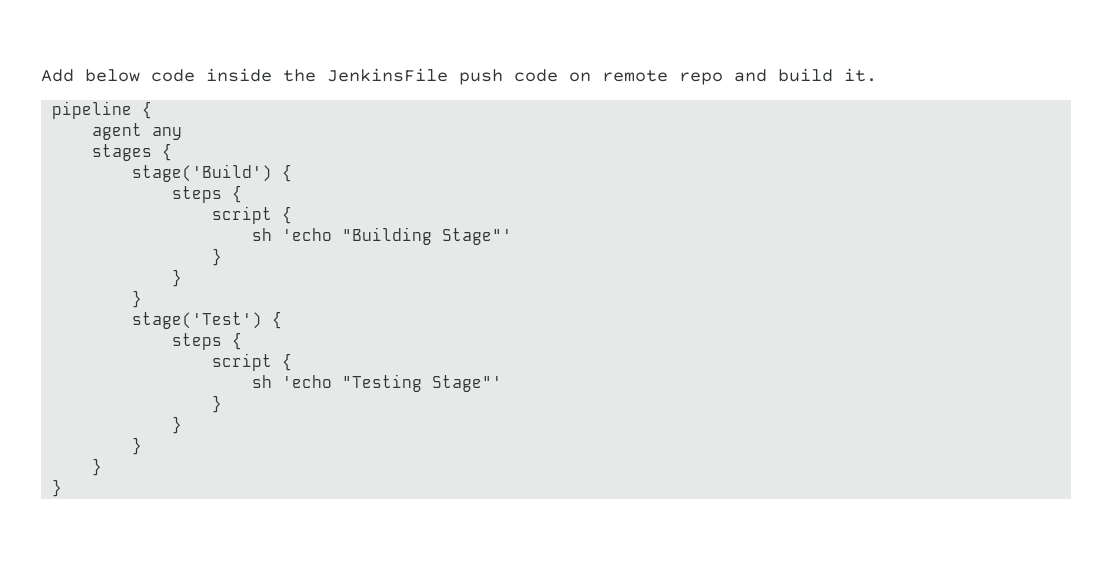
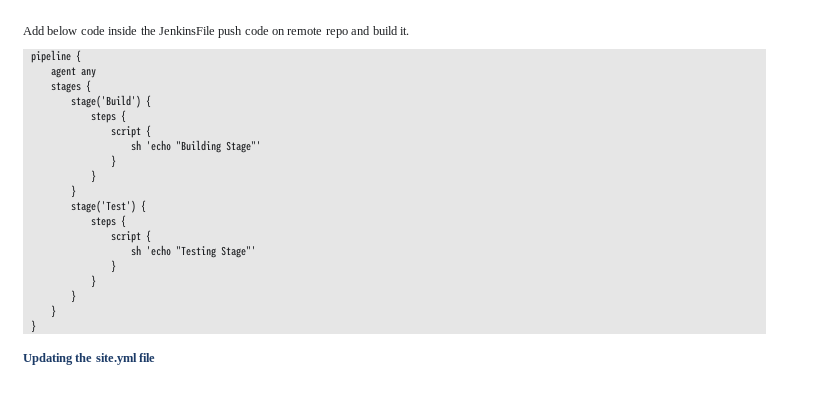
+ Updating the site.yml file

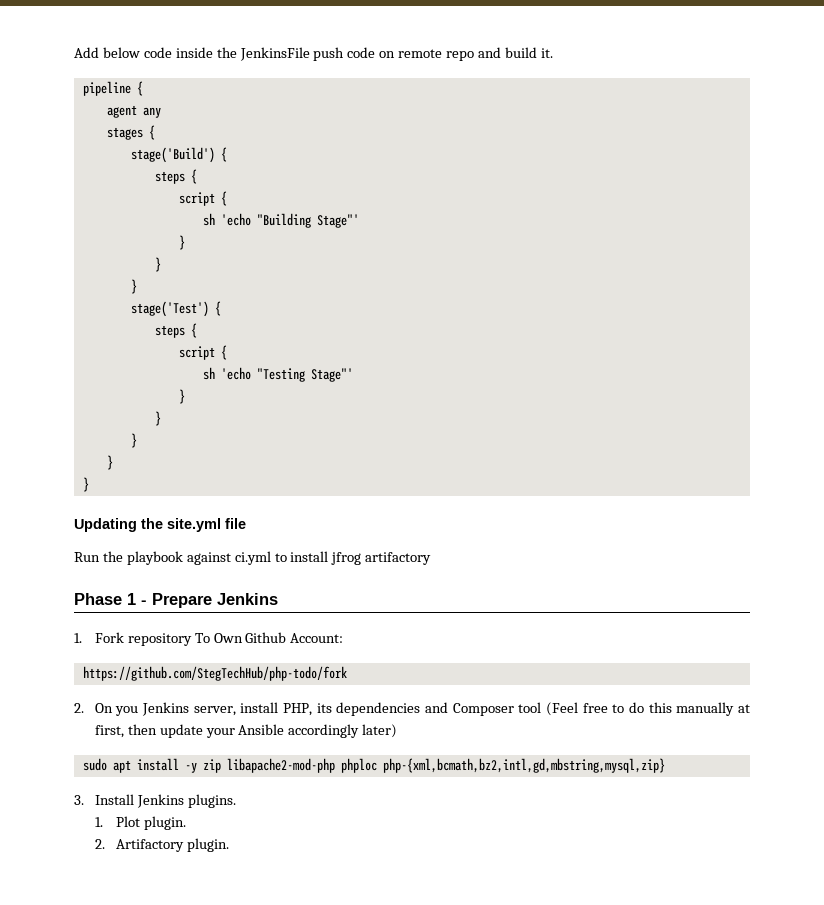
+ Run the playbook against ci.yml to install jfrog artifactory
+ Phase 1 - Prepare Jenkins
+ 1. Fork repository To Own Github Account:
+ https://github.com/StegTechHub/php-todo/fork
+ 2. On you Jenkins server, install PHP, its dependencies and Composer tool (Feel free to do this manually at first, then update your Ansible accordingly later)
+ sudo apt install -y zip libapache2-mod-php phploc php-{xml,bcmath,bz2,intl,gd,mbstring,mysql,zip}
+ 3. Install Jenkins plugins.
+ 1. Plot plugin.
+ 2. Artifactory plugin.

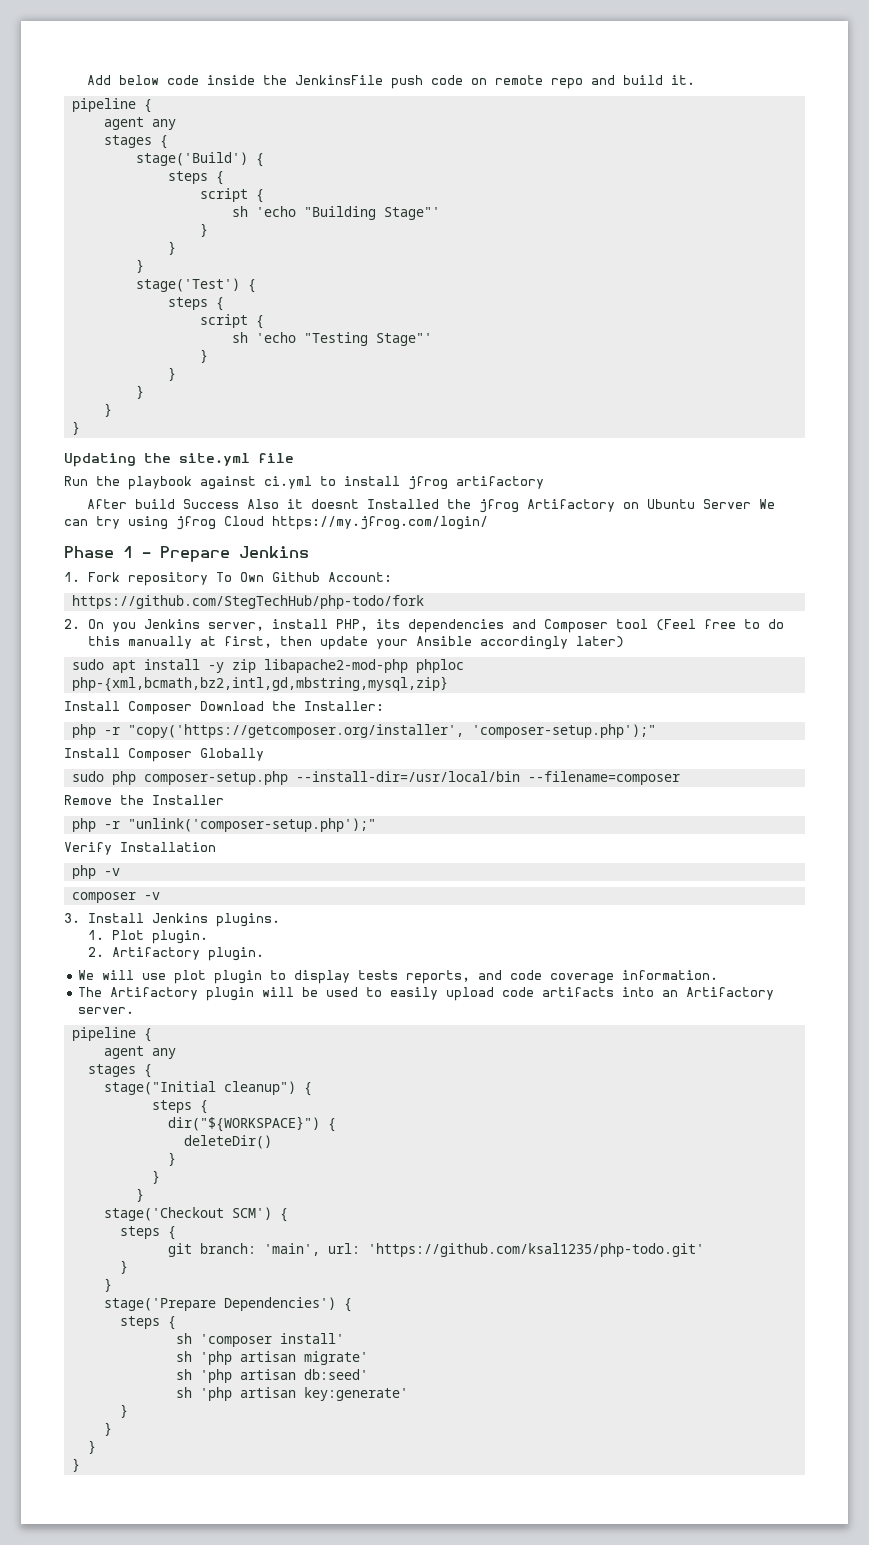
+ After build Success Also it doesnt Installed the jfrog Artifactory on Ubuntu Server We can try using jfrog Cloud https://my.jfrog.com/login/
+ Install Composer Download the Installer:
+ php -r "copy('https://getcomposer.org/installer', 'composer-setup.php');"
+ Install Composer Globally
+ sudo php composer-setup.php --install-dir=/usr/local/bin --filename=composer
+ Remove the Installer
+ php -r "unlink('composer-setup.php');"
+ Verify Installation
+ php -v
+ composer -v
+ We will use plot plugin to display tests reports, and code coverage information.
+ The Artifactory plugin will be used to easily upload code artifacts into an Artifactory server.
+ pipeline {
+ agent any
+ stages {
+ stage("Initial cleanup") {
+ steps {
+ dir("${WORKSPACE}") {
+ deleteDir()
+ }
+ }
+ }
+ stage('Checkout SCM') {
+ steps {
+ git branch: 'main', url: 'https://github.com/ksal1235/php-todo.git'
+ }
+ }
+ stage('Prepare Dependencies') {
+ steps {
+ sh 'composer install'
+ sh 'php artisan migrate'
+ sh 'php artisan db:seed'
+ sh 'php artisan key:generate'
+ }
+ }
+ }
+ }

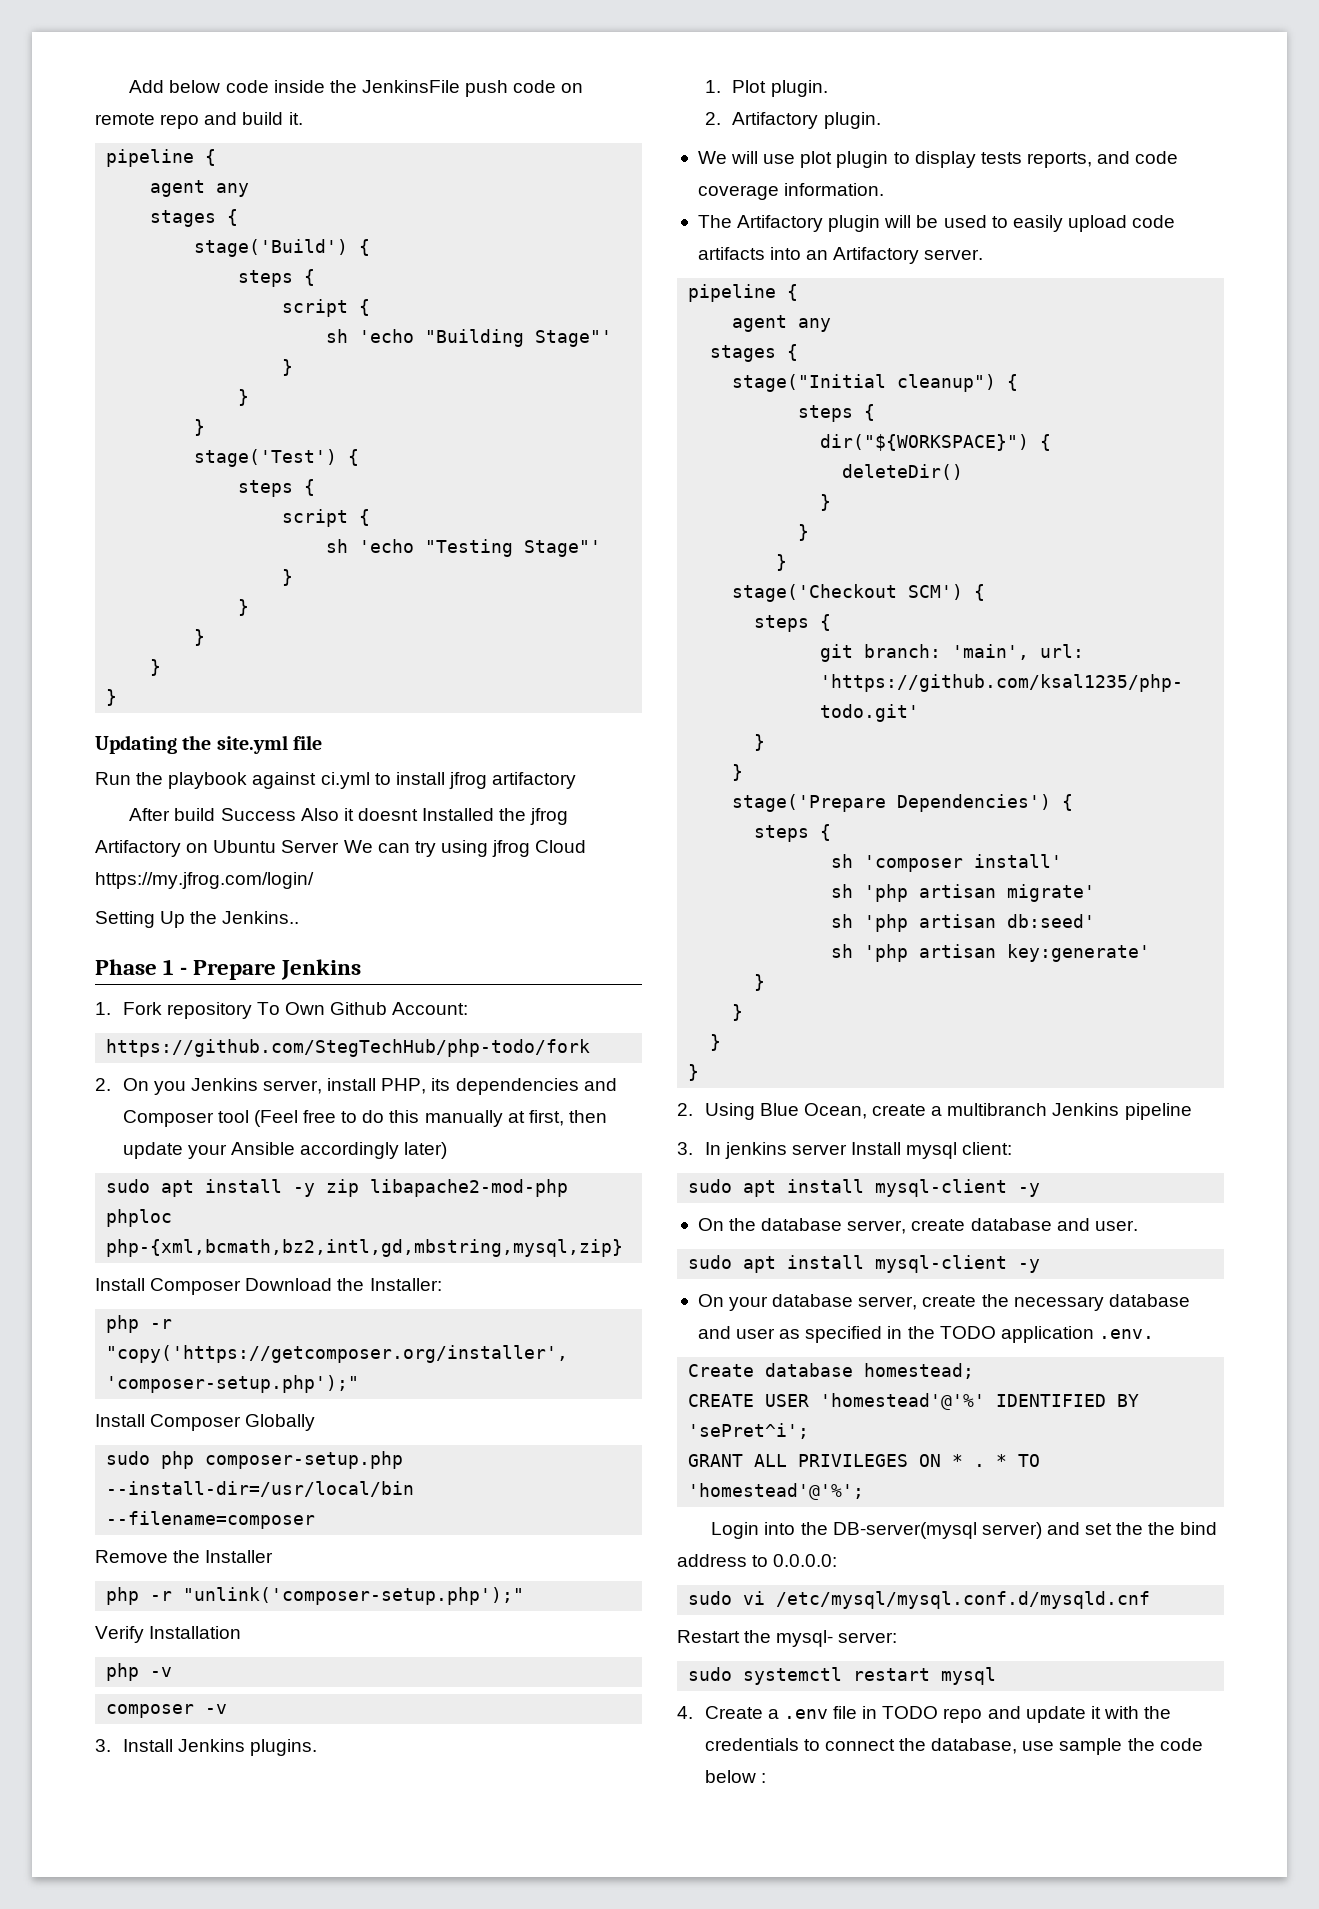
+ Setting Up the Jenkins..
+ 2. Using Blue Ocean, create a multibranch Jenkins pipeline
+ 3. In jenkins server Install mysql client:
+ sudo apt install mysql-client -y
+ On the database server, create database and user.
+ sudo apt install mysql-client -y
+ On your database server, create the necessary database and user as specified in the TODO application .env.
+ Create database homestead;
+ CREATE USER 'homestead'@'%' IDENTIFIED BY 'sePret^i';
+ GRANT ALL PRIVILEGES ON * . * TO 'homestead'@'%';
+ Login into the DB-server(mysql server) and set the the bind address to 0.0.0.0:
+ sudo vi /etc/mysql/mysql.conf.d/mysqld.cnf
+ Restart the mysql- server:
+ sudo systemctl restart mysql
+ 4. Create a .env file in TODO repo and update it with the credentials to connect the database, use sample the code below :

